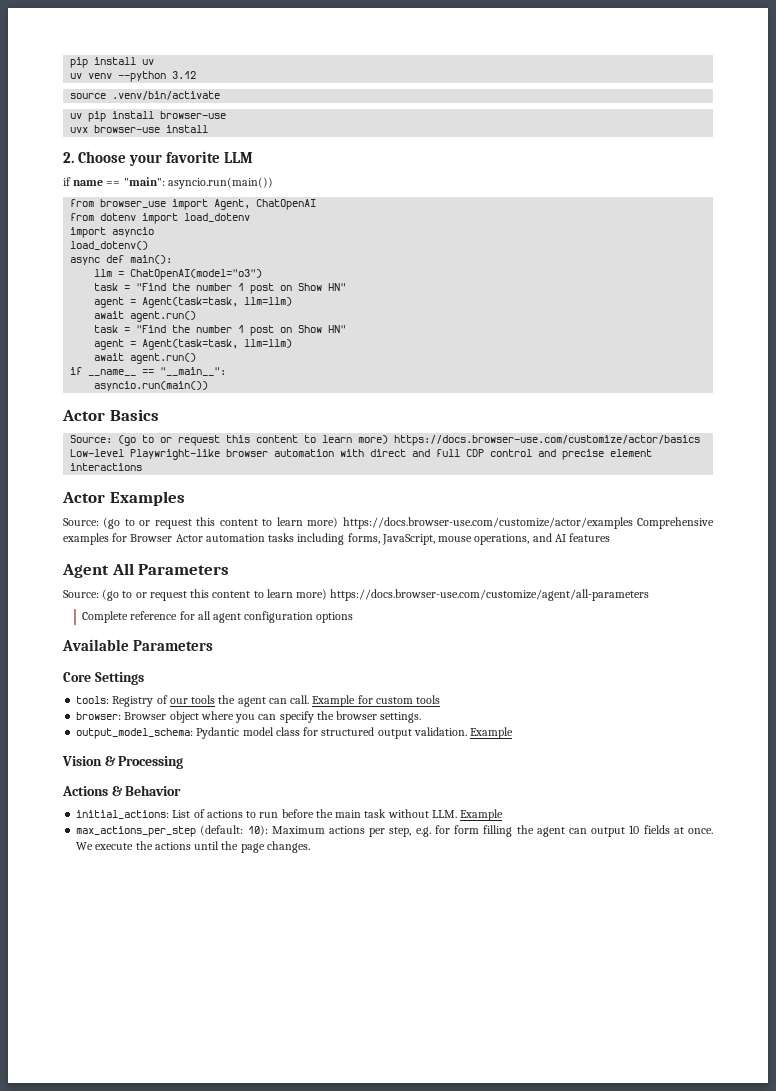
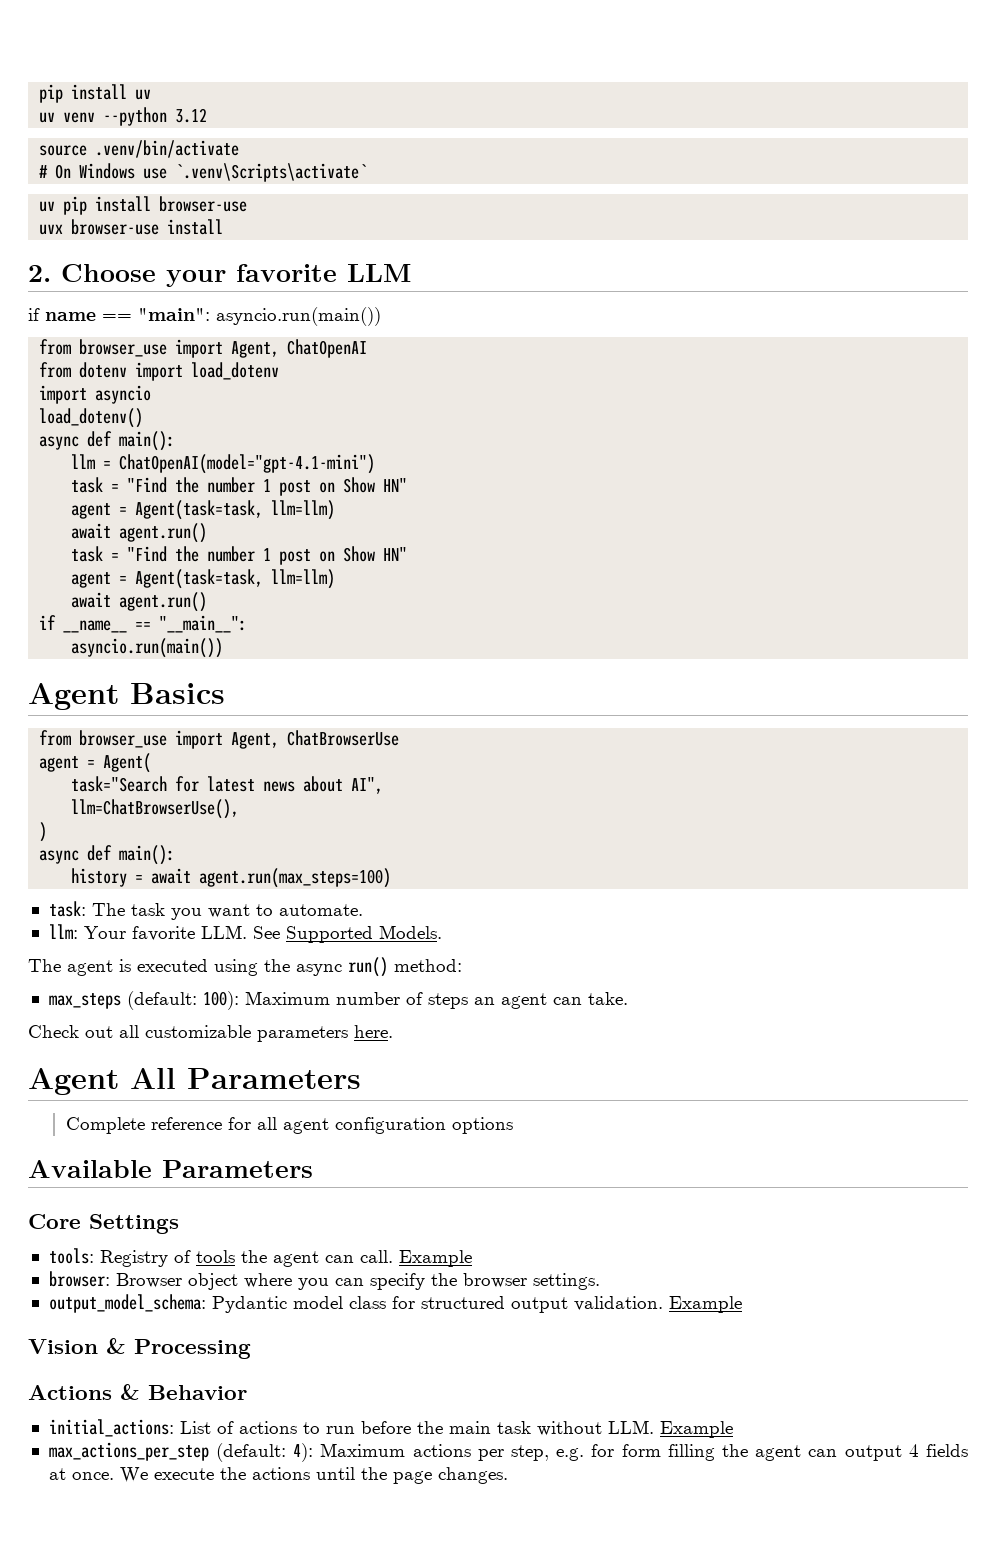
+ # On Windows use `.venv\Scripts\activate`
- llm = ChatOpenAI(model="o3")
+ llm = ChatOpenAI(model="gpt-4.1-mini")
- Actor Basics
+ Agent Basics
- Source: (go to or request this content to learn more) https://docs.browser-use.com/customize/actor/basics Low-level Playwright-like browser automation with direct and full CDP control and precise element interactions
- Actor Examples
- Source: (go to or request this content to learn more) https://docs.browser-use.com/customize/actor/examples Comprehensive examples for Browser Actor automation tasks including forms, JavaScript, mouse operations, and AI features
+ from browser_use import Agent, ChatBrowserUse
+ agent = Agent(
+ task="Search for latest news about AI",
+ llm=ChatBrowserUse(),
+ )
+ async def main():
+ history = await agent.run(max_steps=100)
+ task: The task you want to automate.
+ llm: Your favorite LLM. See Supported Models.
+ The agent is executed using the async run() method:
+ max_steps (default: 100): Maximum number of steps an agent can take.
+ Check out all customizable parameters here.
  Agent All Parameters
- Source: (go to or request this content to learn more) https://docs.browser-use.com/customize/agent/all-parameters
- tools: Registry of our tools the agent can call. Example for custom tools
+ tools: Registry of tools the agent can call. Example
- max_actions_per_step (default: 10): Maximum actions per step, e.g. for form filling the agent can output 10 fields at once.
+ max_actions_per_step (default: 4): Maximum actions per step, e.g. for form filling the agent can output 4 fields at once.

